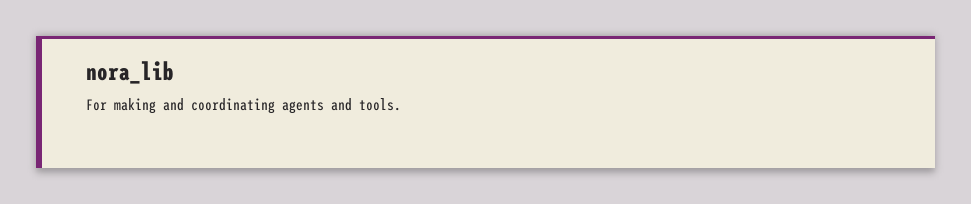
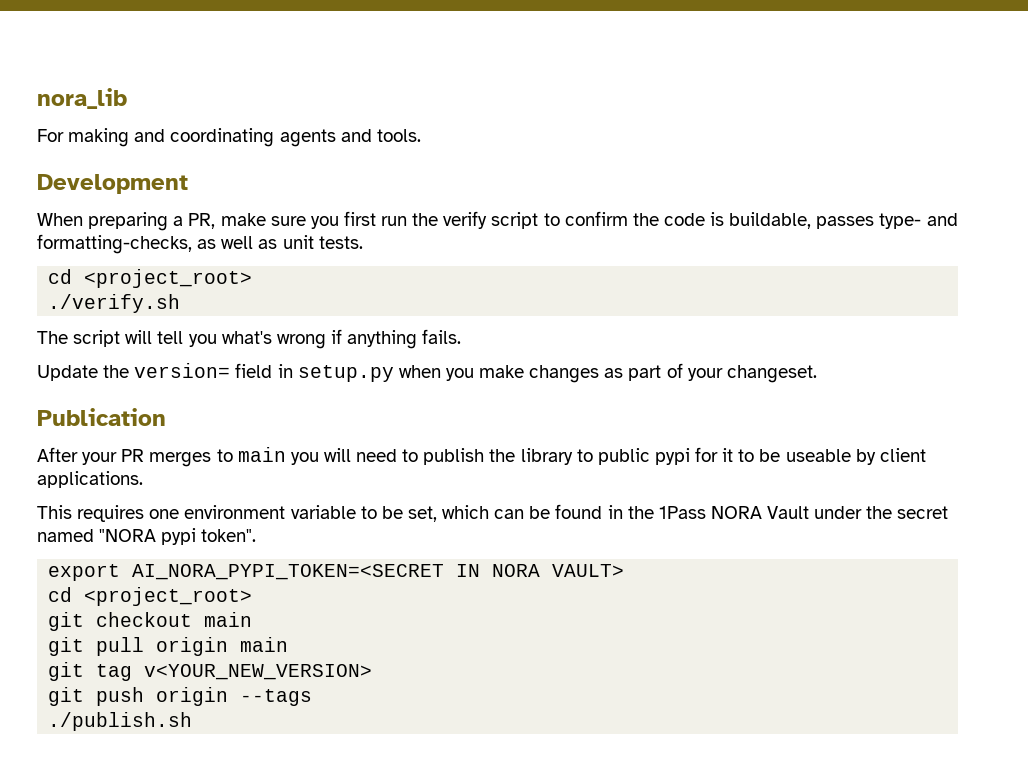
+ Development
+ When preparing a PR, make sure you first run the verify script to confirm the code is buildable, passes type- and formatting-checks, as well as unit tests.
+ cd <project_root>
+ ./verify.sh
+ The script will tell you what's wrong if anything fails.
+ Update the version= field in setup.py when you make changes as part of your changeset.
+ Publication
+ After your PR merges to main you will need to publish the library to public pypi for it to be useable by client applications.
+ This requires one environment variable to be set, which can be found in the 1Pass NORA Vault under the secret named "NORA pypi token".
+ export AI_NORA_PYPI_TOKEN=<SECRET IN NORA VAULT>
+ cd <project_root>
+ git checkout main
+ git pull origin main
+ git tag v<YOUR_NEW_VERSION>
+ git push origin --tags
+ ./publish.sh

